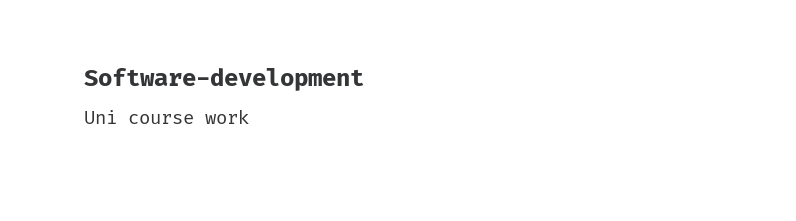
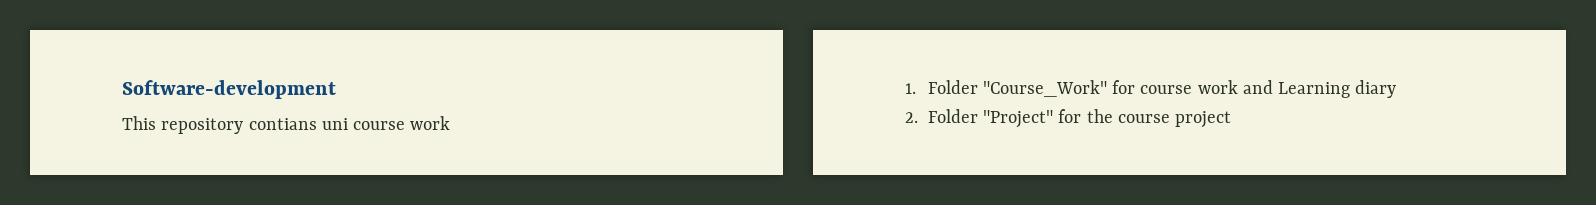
- Uni course work
+ This repository contians uni course work
+ 1. Folder "Course_Work" for course work and Learning diary
+ 2. Folder "Project" for the course project

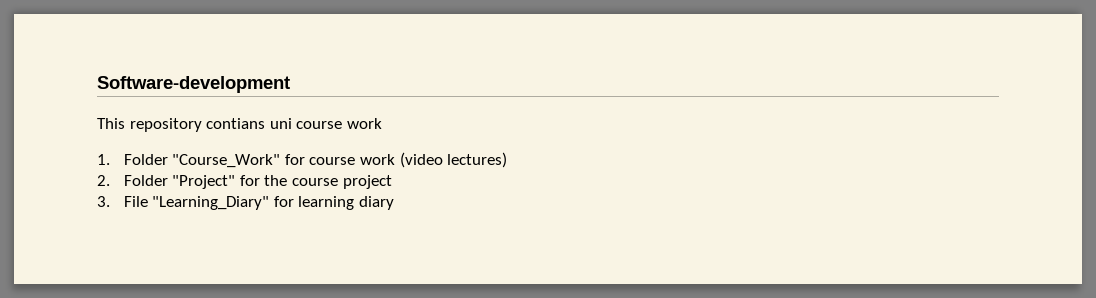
- 1. Folder "Course_Work" for course work and Learning diary
+ 1. Folder "Course_Work" for course work (video lectures)
+ 3. File "Learning_Diary" for learning diary

